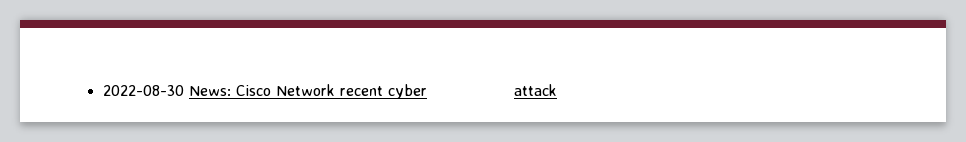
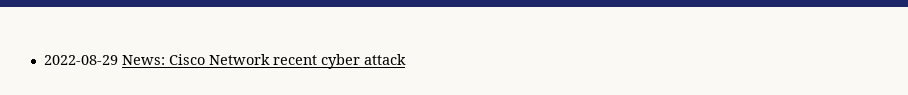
- 2022-08-30 News: Cisco Network recent cyber attack
+ 2022-08-29 News: Cisco Network recent cyber attack

